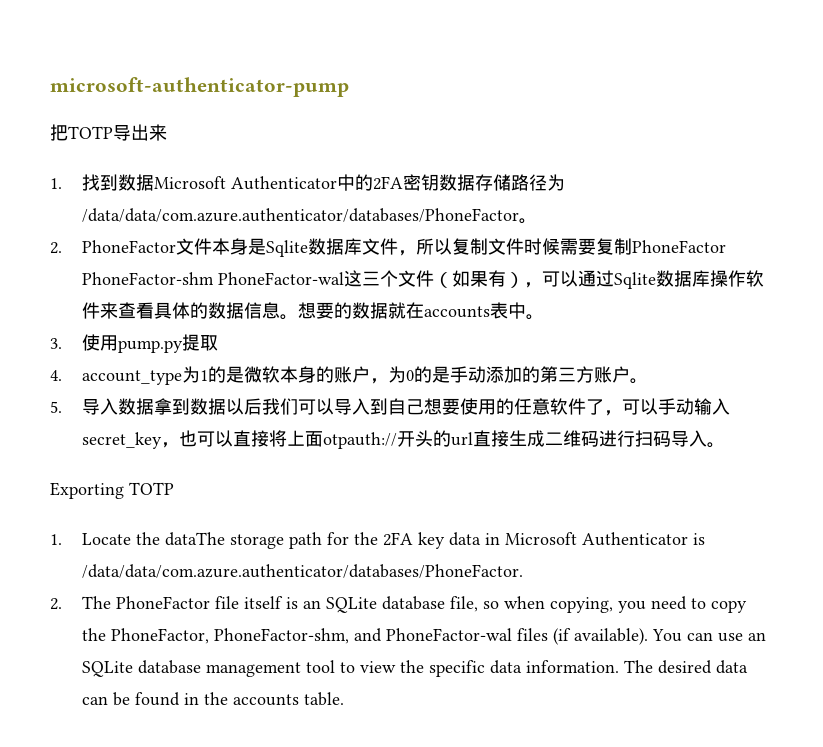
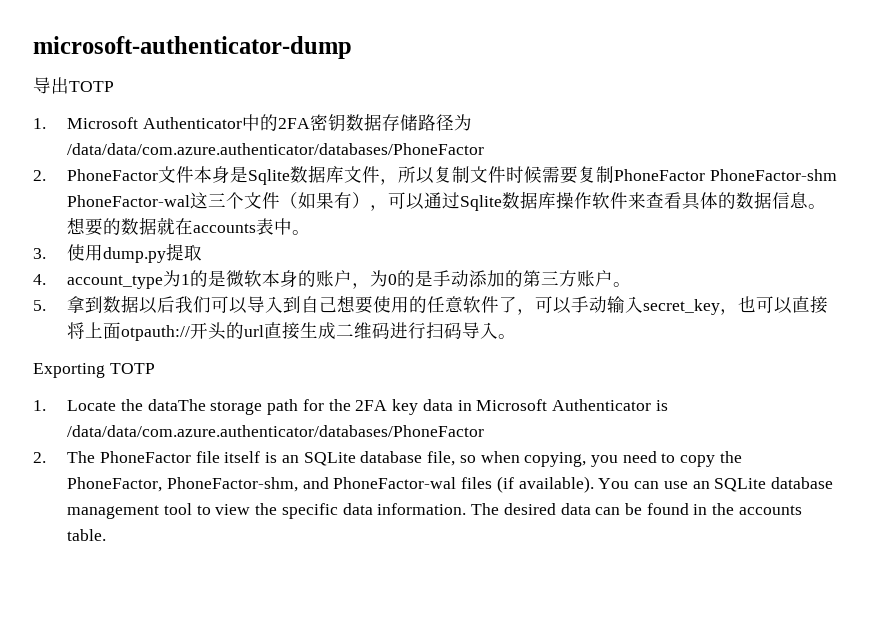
- microsoft-authenticator-pump
- 把TOTP导出来
- 1.找到数据Microsoft Authenticator中的2FA密钥数据存储路径为/data/data/com.azure.authenticator/databases/PhoneFactor。
+ microsoft-authenticator-dump
+ 导出TOTP
+ 1. Microsoft Authenticator中的2FA密钥数据存储路径为/data/data/com.azure.authenticator/databases/PhoneFactor
- 3.使用pump.py提取
+ 3.使用dump.py提取
- 5.导入数据拿到数据以后我们可以导入到自己想要使用的任意软件了，可以手动输入secret_key，也可以直接将上面otpauth://开头的url直接生成二维码进行扫码导入。
+ 5.拿到数据以后我们可以导入到自己想要使用的任意软件了，可以手动输入secret_key，也可以直接将上面otpauth://开头的url直接生成二维码进行扫码导入。
- 1. Locate the dataThe storage path for the 2FA key data in Microsoft Authenticator is /data/data/com.azure.authenticator/databases/PhoneFactor.
+ 1. Locate the dataThe storage path for the 2FA key data in Microsoft Authenticator is /data/data/com.azure.authenticator/databases/PhoneFactor

